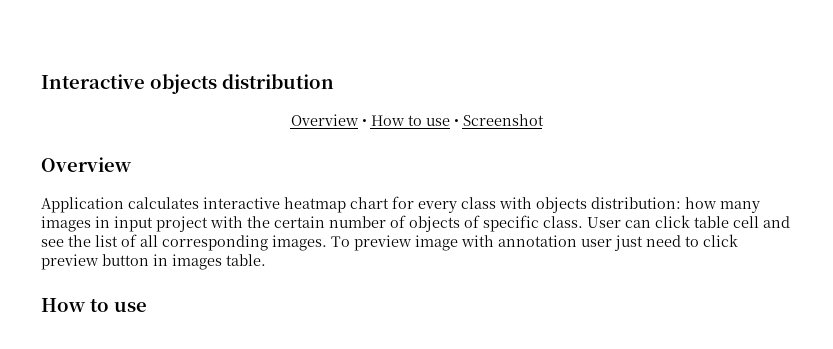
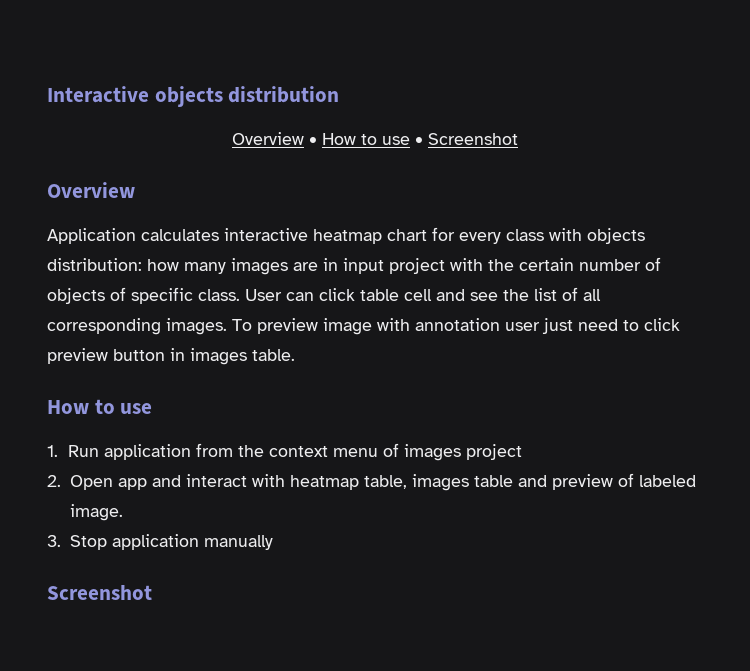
- Application calculates interactive heatmap chart for every class with objects distribution: how many images in input project with the certain number of objects of specific class.
+ Application calculates interactive heatmap chart for every class with objects distribution: how many images are in input project with the certain number of objects of specific class.
+ 1. Run application from the context menu of images project
+ 2. Open app and interact with heatmap table, images table and preview of labeled image.
+ 3. Stop application manually
+ Screenshot

